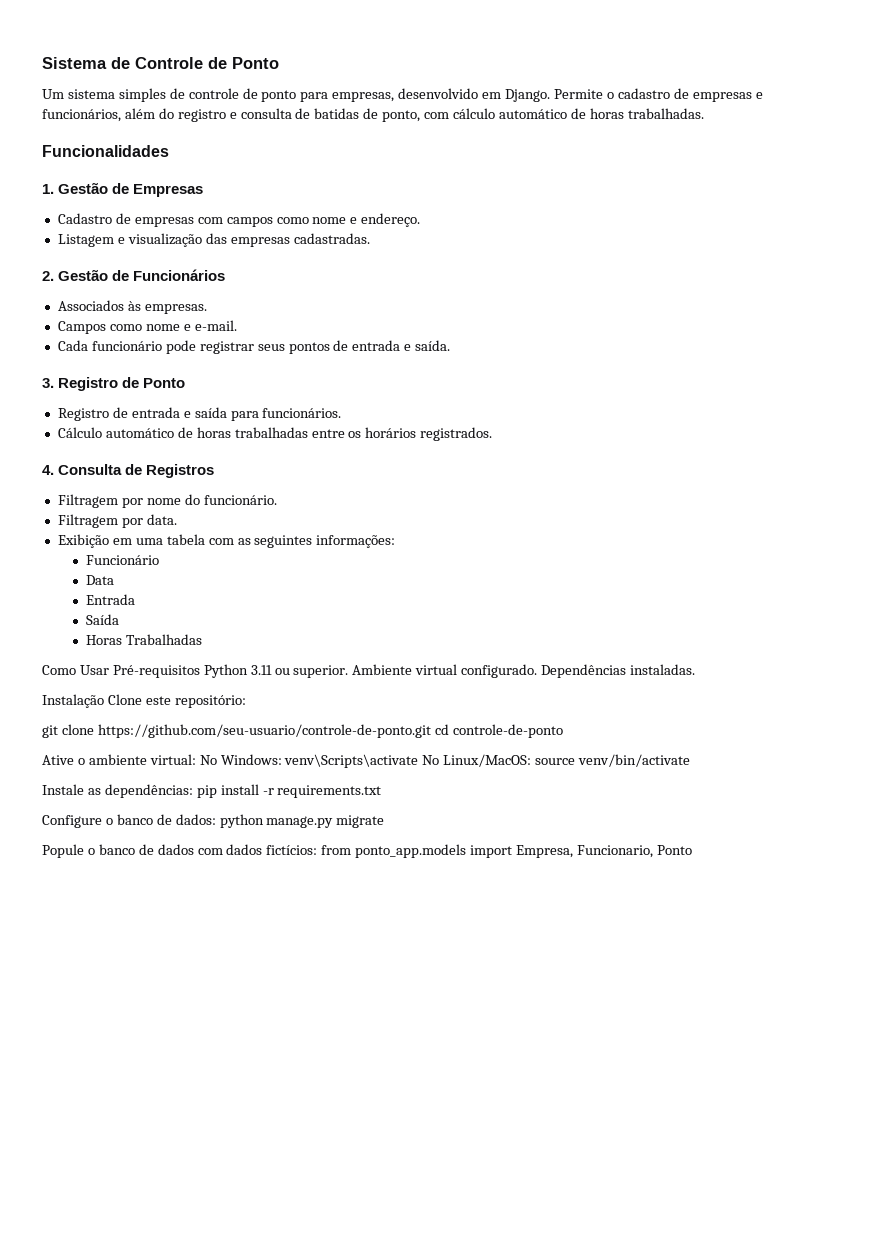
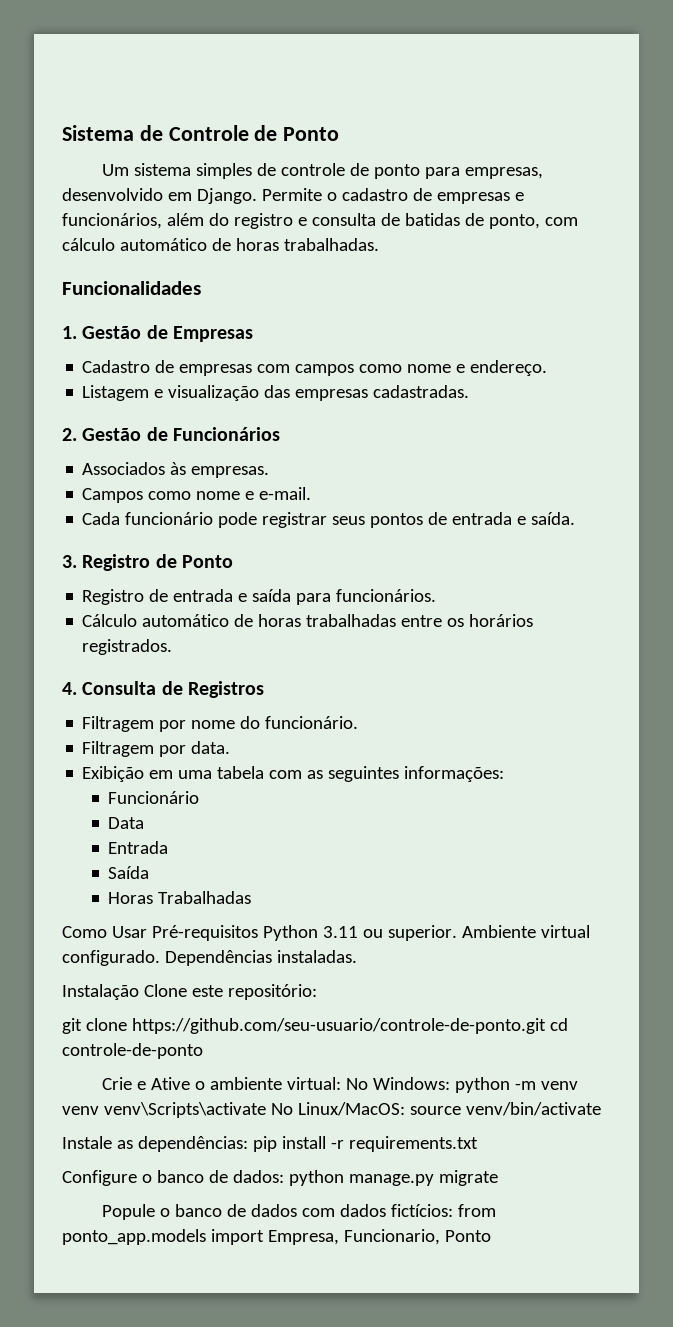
- Ative o ambiente virtual: No Windows: venv\Scripts\activate No Linux/MacOS: source venv/bin/activate
+ Crie e Ative o ambiente virtual: No Windows: python -m venv venv venv\Scripts\activate No Linux/MacOS: source venv/bin/activate

